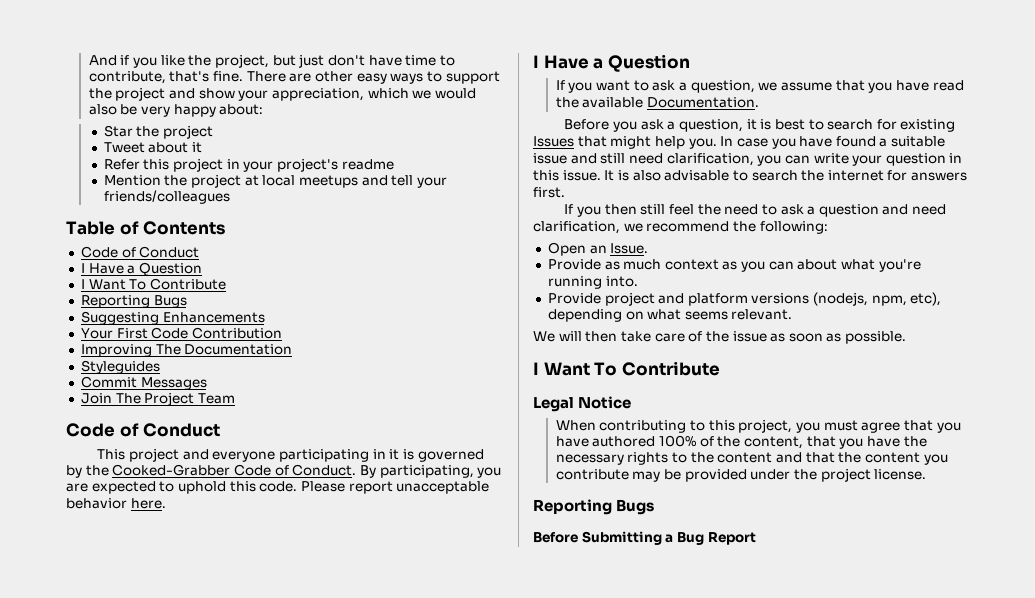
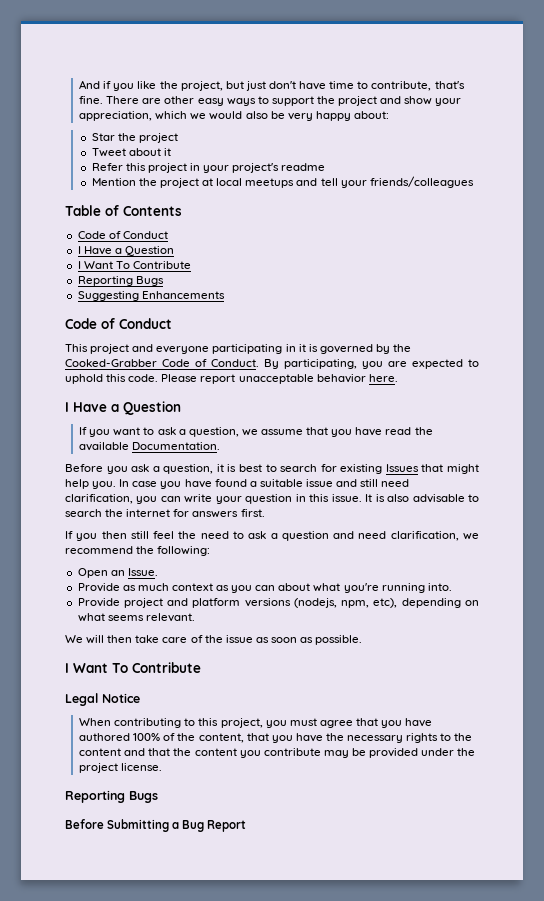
- Your First Code Contribution
- Improving The Documentation
- Styleguides
- Commit Messages
- Join The Project Team

